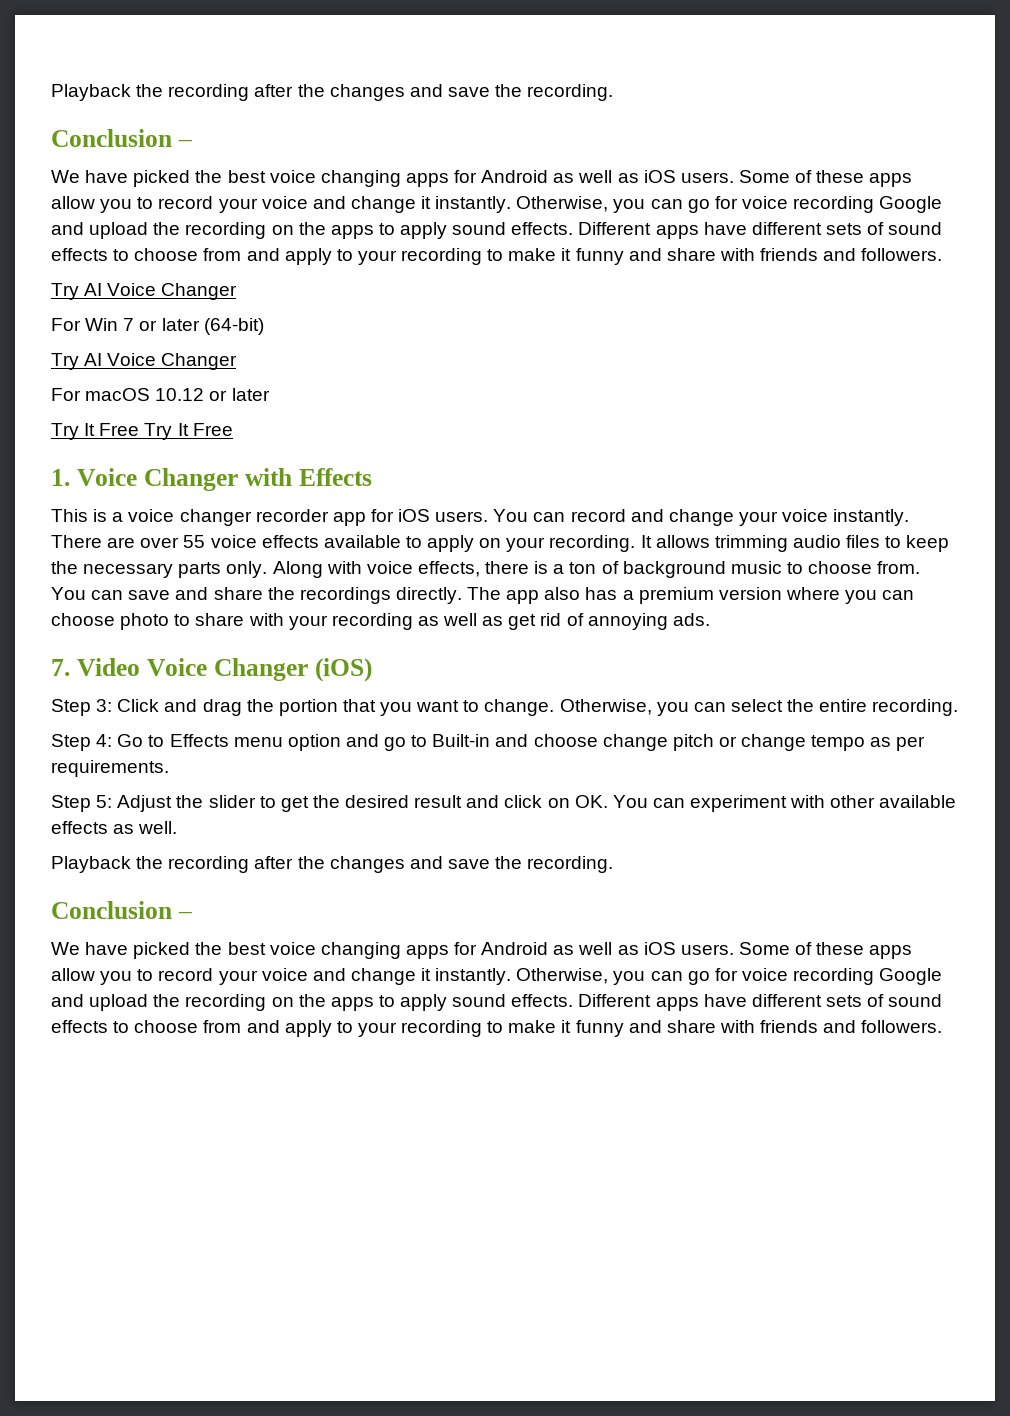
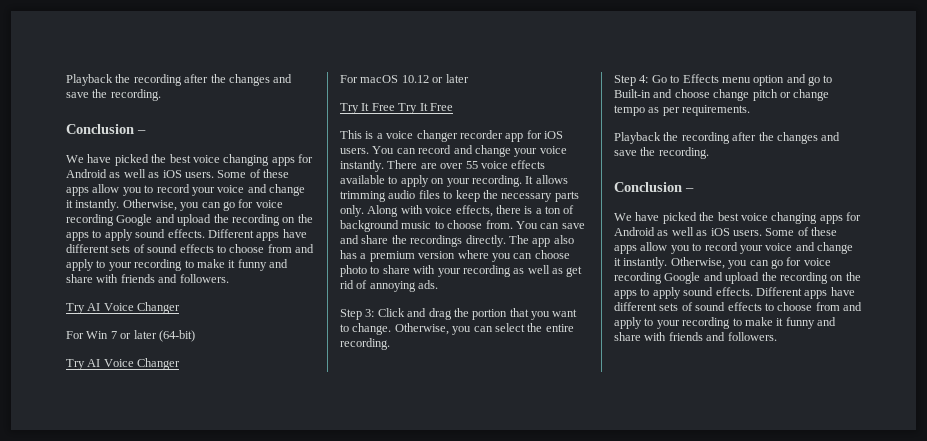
- 1. Voice Changer with Effects
- 7. Video Voice Changer (iOS)
- Step 5: Adjust the slider to get the desired result and click on OK. You can experiment with other available effects as well.

